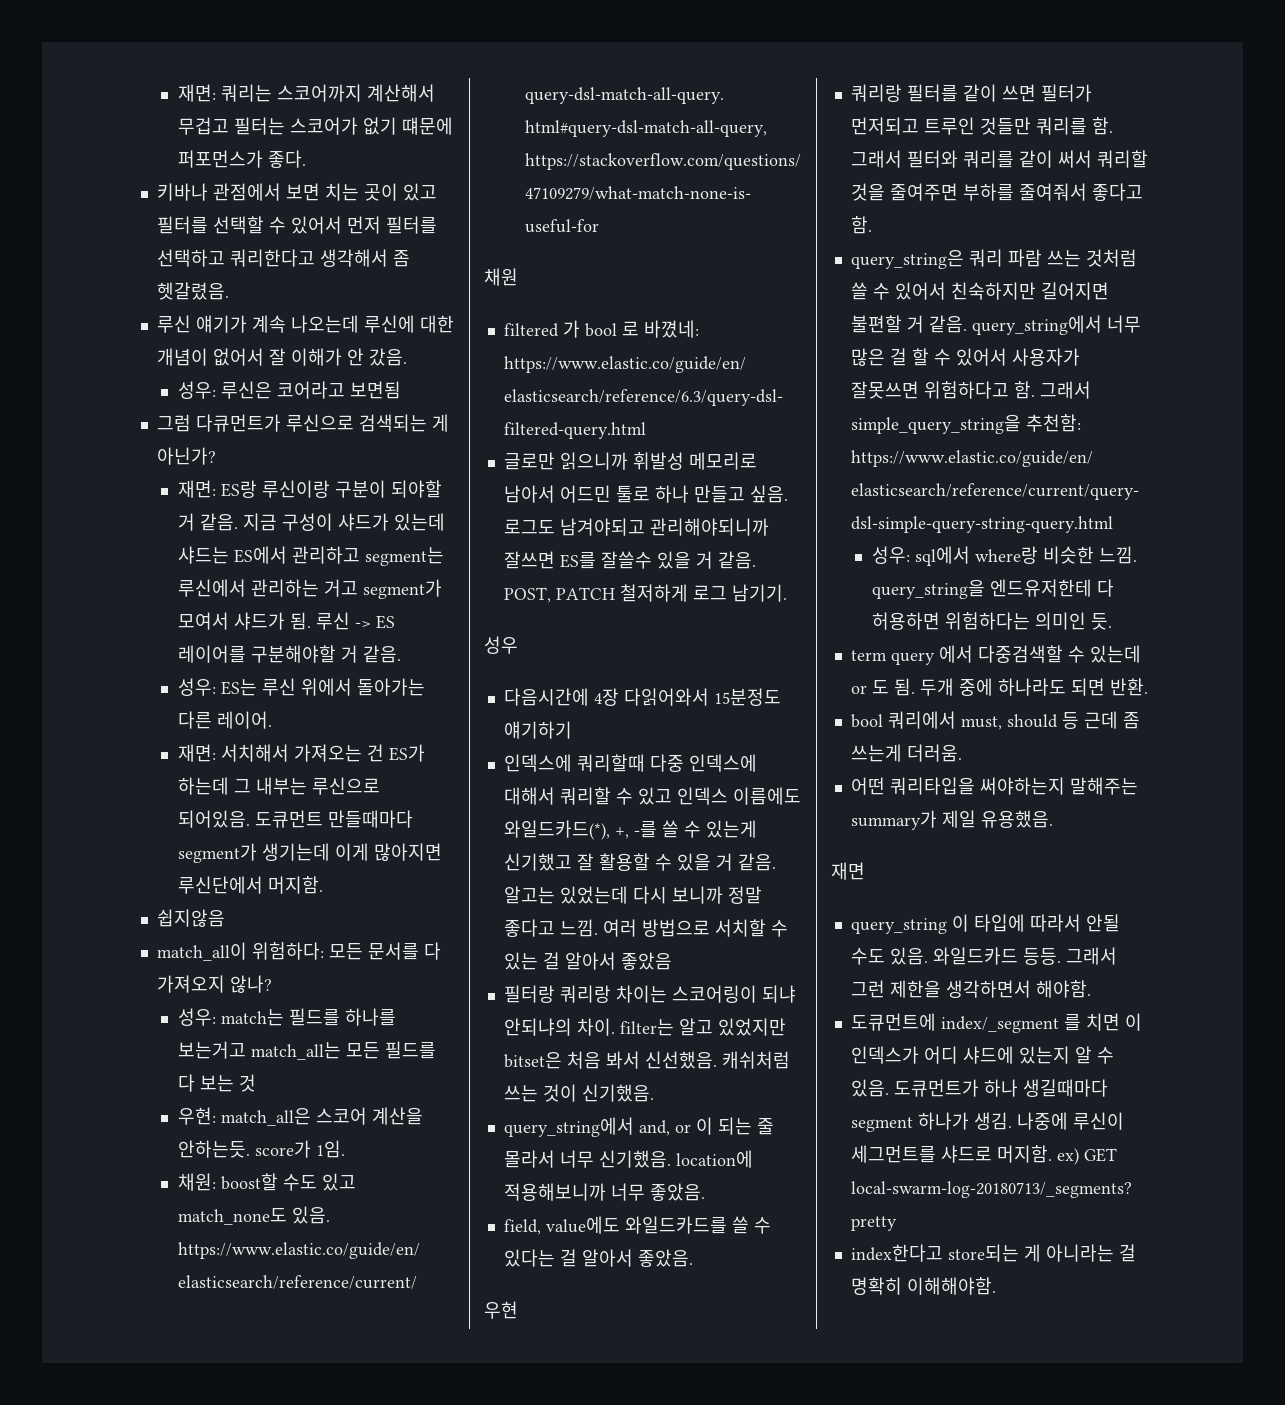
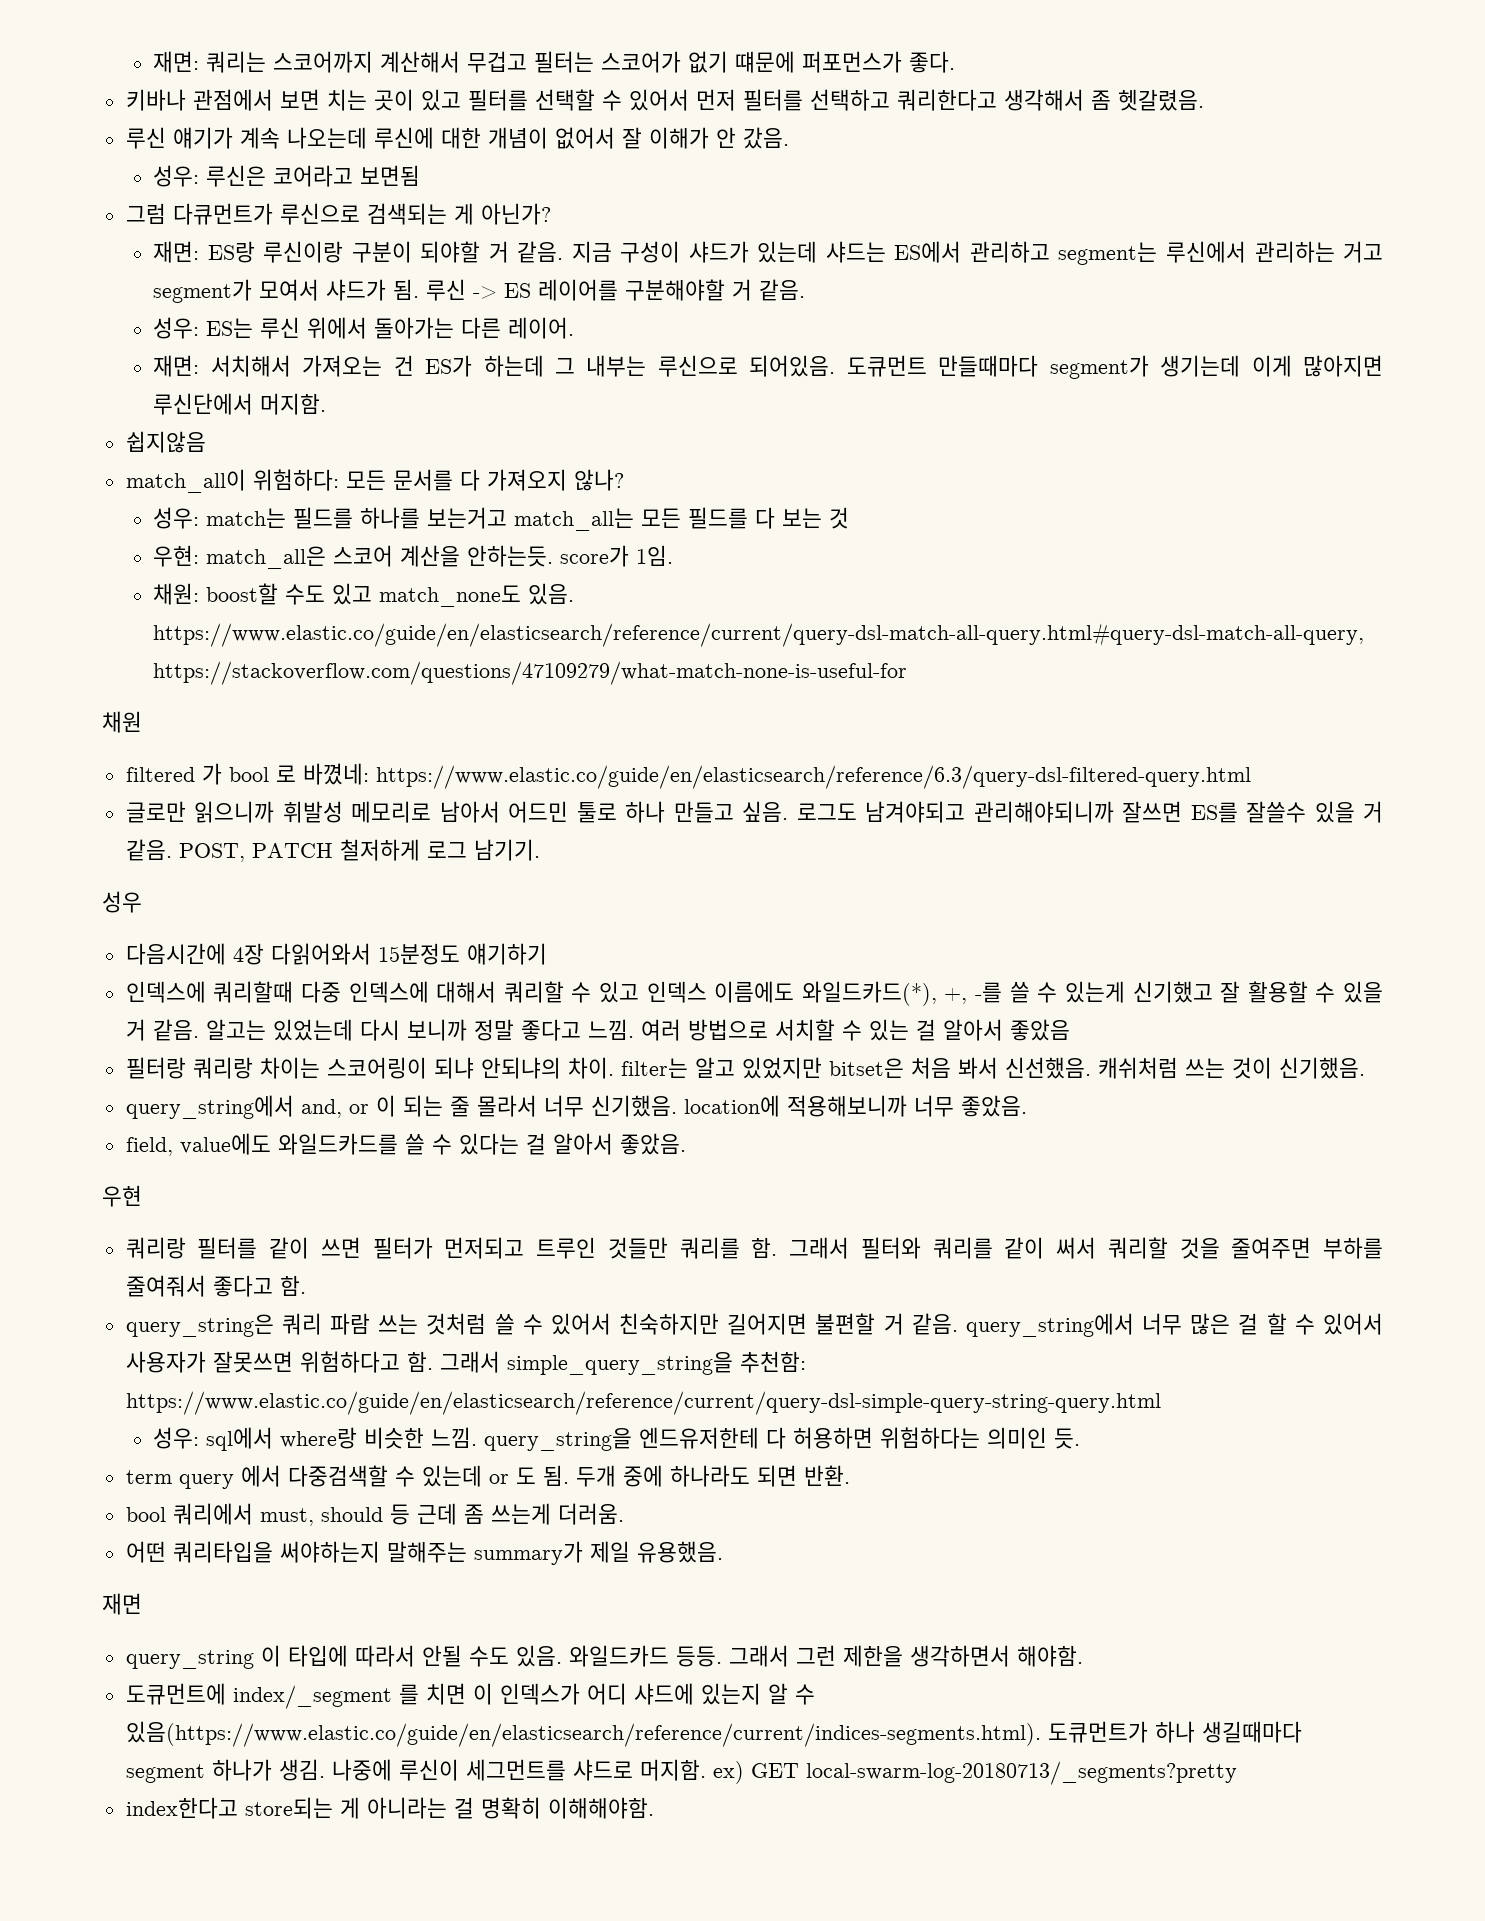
- 도큐먼트에 index/_segment 를 치면 이 인덱스가 어디 샤드에 있는지 알 수 있음. 도큐먼트가 하나 생길때마다 segment 하나가 생김.
+ 도큐먼트에 index/_segment 를 치면 이 인덱스가 어디 샤드에 있는지 알 수 있음(https://www.elastic.co/guide/en/elasticsearch/reference/current/indices-segments.html). 도큐먼트가 하나 생길때마다 segment 하나가 생김.

